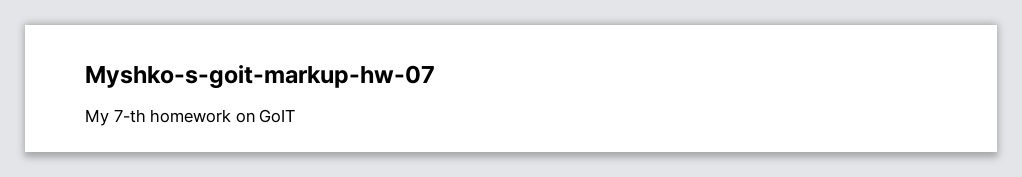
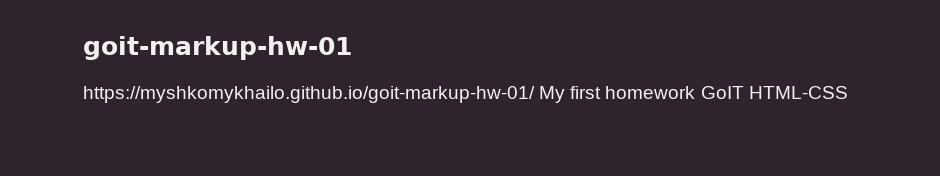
- Myshko-s-goit-markup-hw-07
- My 7-th homework on GoIT
+ goit-markup-hw-01
+ https://myshkomykhailo.github.io/goit-markup-hw-01/ My first homework GoIT HTML-CSS

